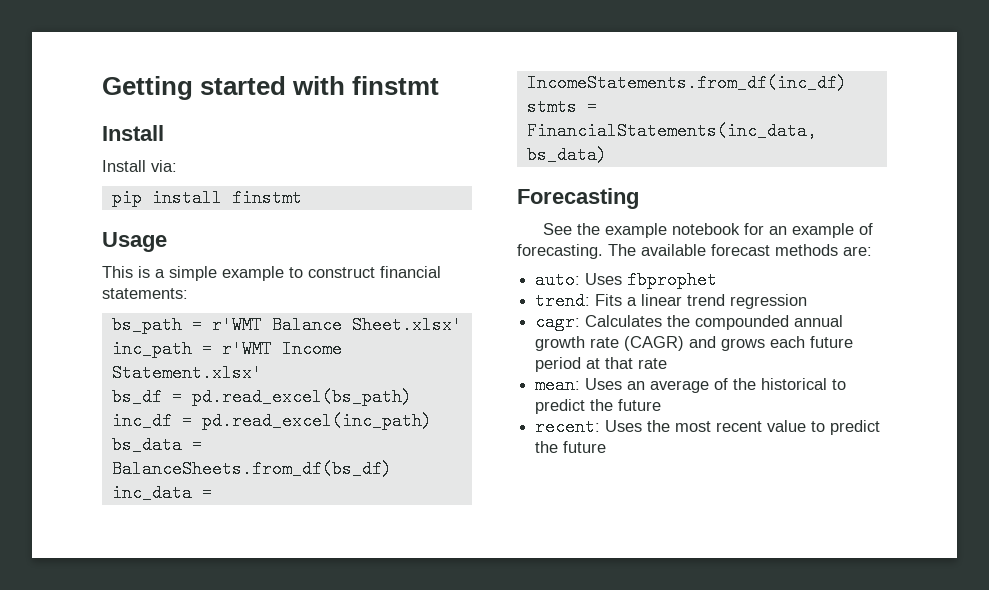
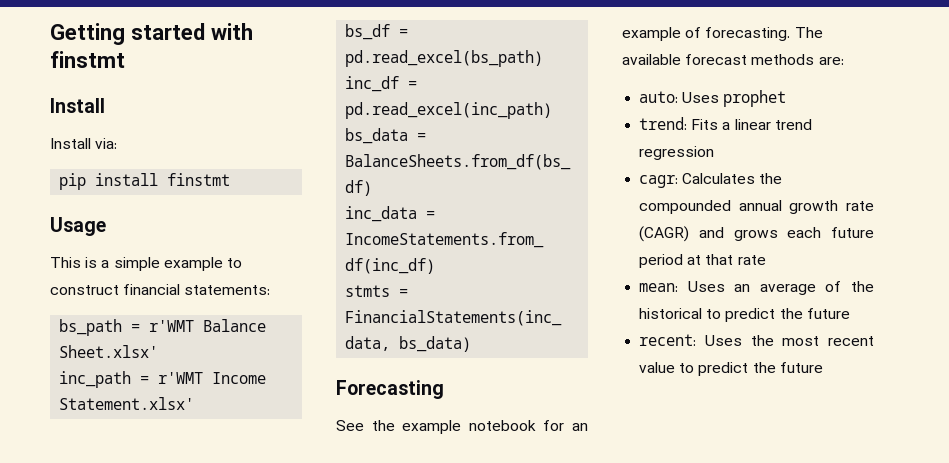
- auto: Uses fbprophet
+ auto: Uses prophet

